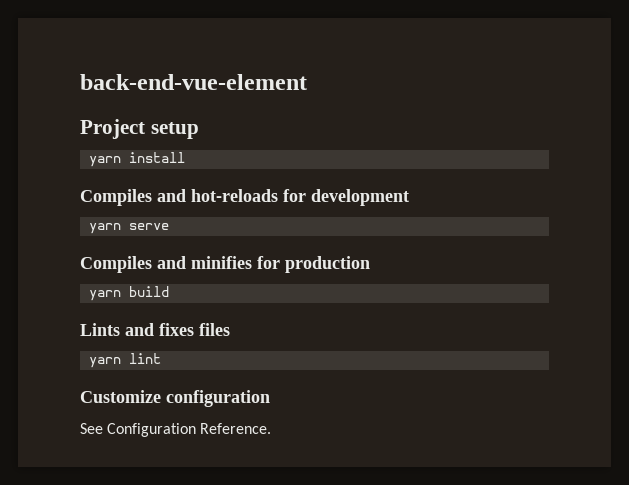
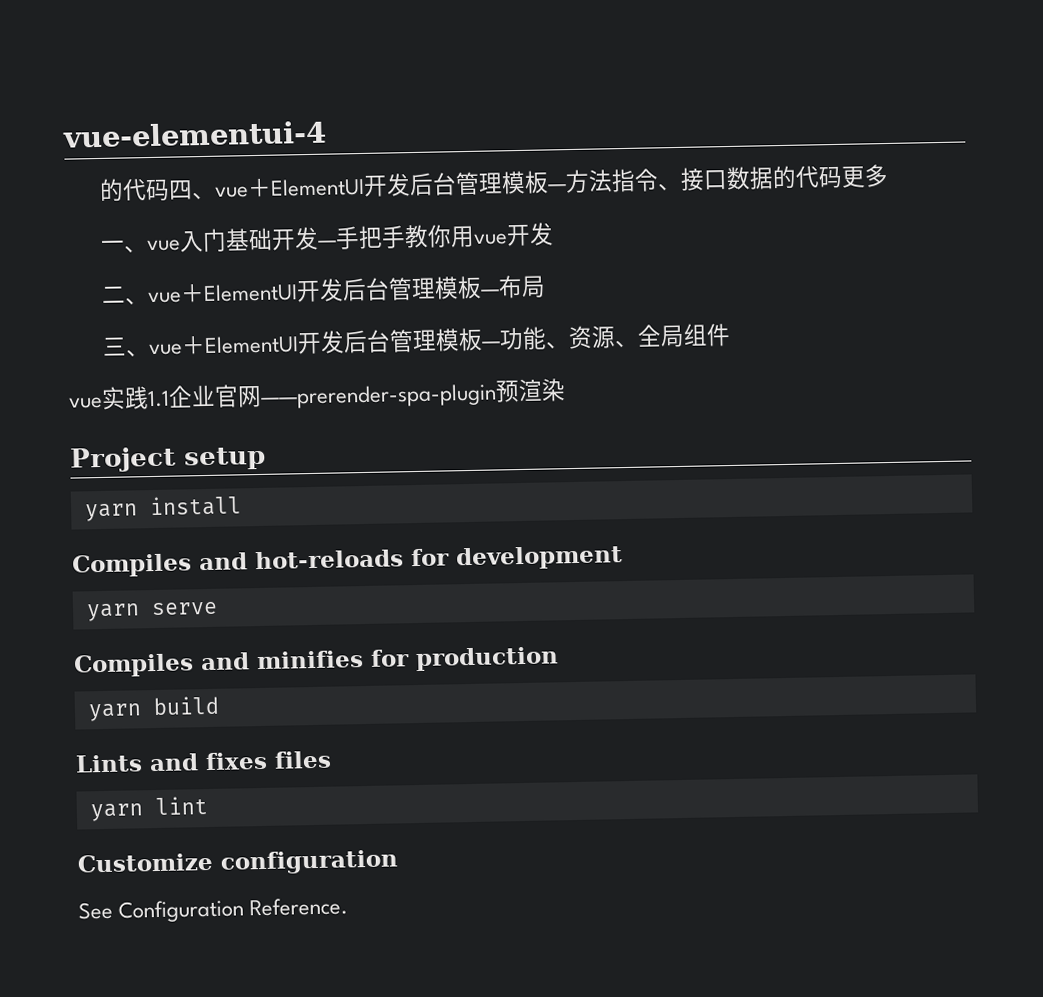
- back-end-vue-element
+ vue-elementui-4
+ 的代码四、vue＋ElementUI开发后台管理模板—方法指令、接口数据的代码更多
+ 一、vue入门基础开发—手把手教你用vue开发
+ 二、vue＋ElementUI开发后台管理模板—布局
+ 三、vue＋ElementUI开发后台管理模板—功能、资源、全局组件
+ vue实践1.1企业官网——prerender-spa-plugin预渲染

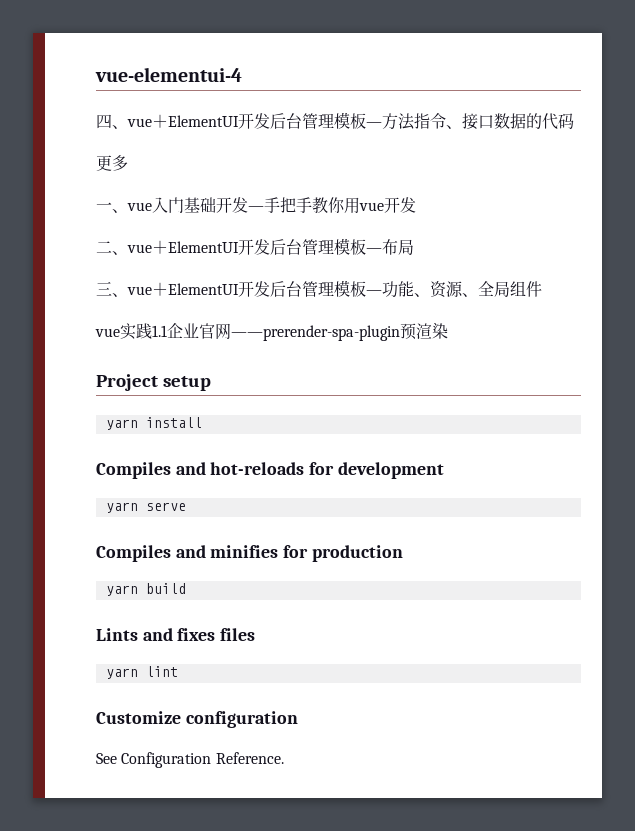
- 的代码四、vue＋ElementUI开发后台管理模板—方法指令、接口数据的代码更多
+ 四、vue＋ElementUI开发后台管理模板—方法指令、接口数据的代码
+ 更多

